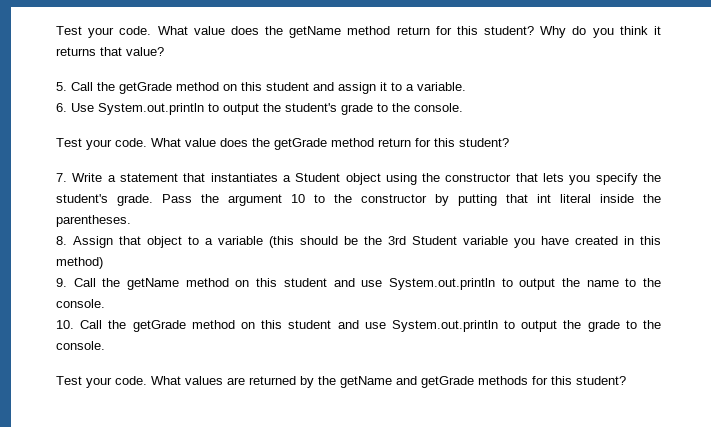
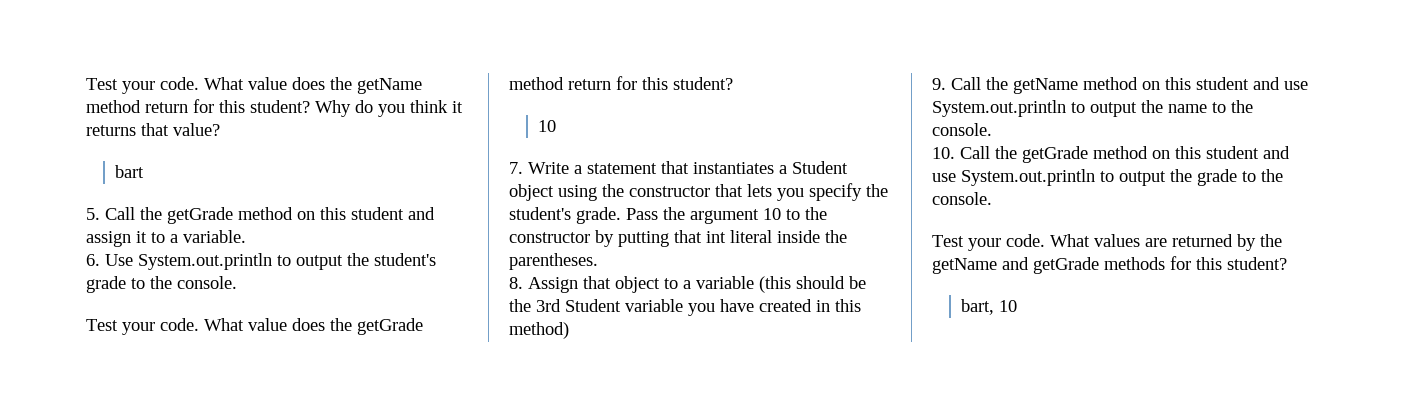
+ bart
  What value does the getGrade method return for this student?
+ 10
+ bart, 10

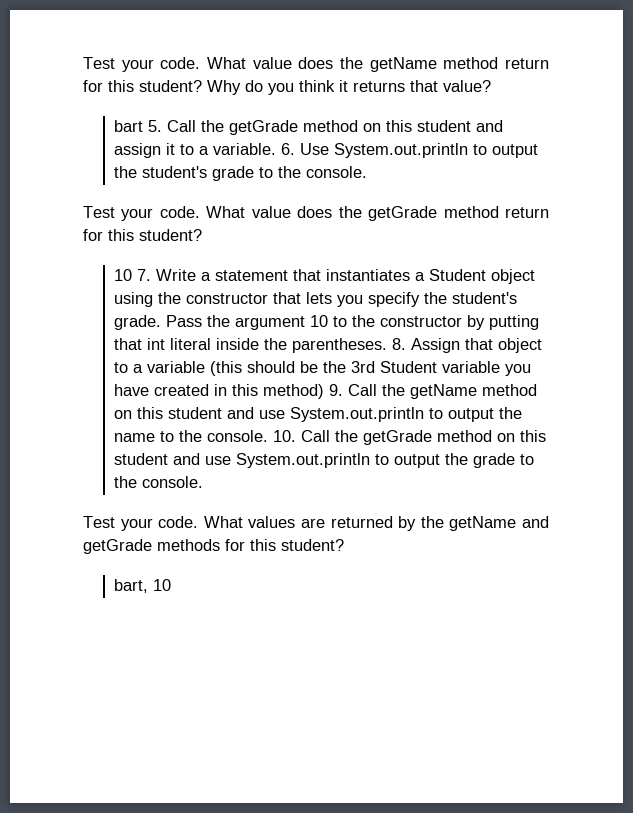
- bart
- 5. Call the getGrade method on this student and assign it to a variable.
- 6. Use System.out.println to output the student's grade to the console.
+ bart 5. Call the getGrade method on this student and assign it to a variable. 6. Use System.out.println to output the student's grade to the console.
  What value does the getGrade method return for this student?
- 10
- 7. Write a statement that instantiates a Student object using the constructor that lets you specify the student's grade.
+ 10 7. Write a statement that instantiates a Student object using the constructor that lets you specify the student's grade.
- Pass the argument 10 to the constructor by putting that int literal inside the parentheses.
- 8. Assign that object to a variable (this should be the 3rd Student variable you have created in this method)
- 9. Call the getName method on this student and use System.out.println to output the name to the console.
- 10. Call the getGrade method on this student and use System.out.println to output the grade to the console.
+ Pass the argument 10 to the constructor by putting that int literal inside the parentheses. 8. Assign that object to a variable (this should be the 3rd Student variable you have created in this method) 9. Call the getName method on this student and use System.out.println to output the name to the console. 10. Call the getGrade method on this student and use System.out.println to output the grade to the console.

